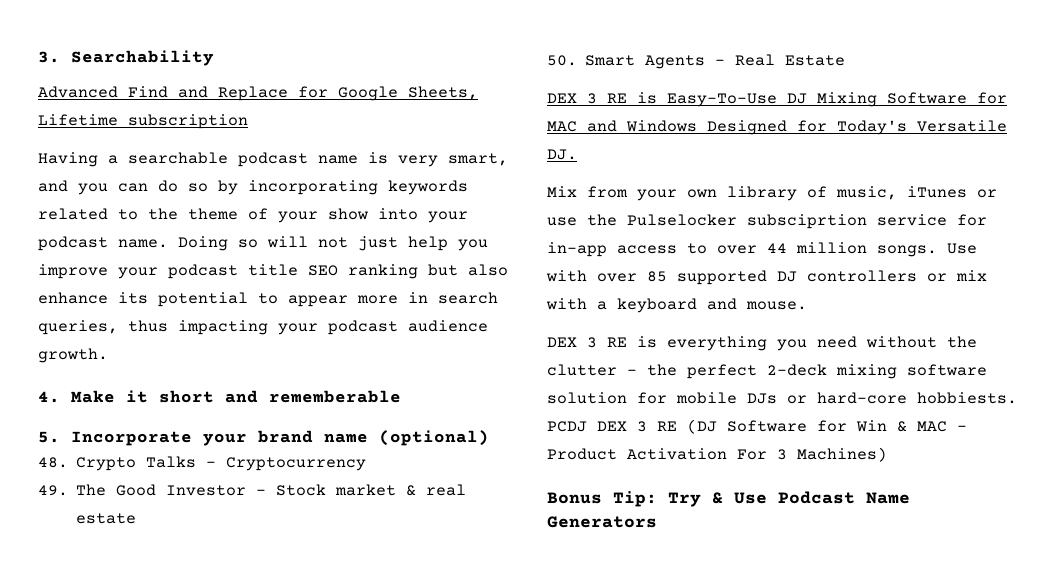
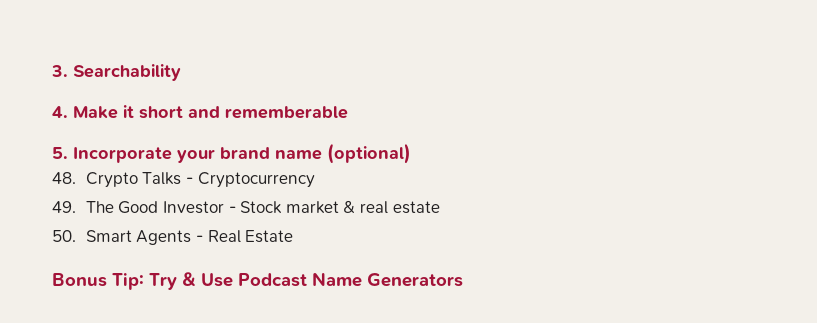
- Advanced Find and Replace for Google Sheets, Lifetime subscription
- Having a searchable podcast name is very smart, and you can do so by incorporating keywords related to the theme of your show into your podcast name. Doing so will not just help you improve your podcast title SEO ranking but also enhance its potential to appear more in search queries, thus impacting your podcast audience growth.
- DEX 3 RE is Easy-To-Use DJ Mixing Software for MAC and Windows Designed for Today's Versatile DJ.
- Mix from your own library of music, iTunes or use the Pulselocker subsciprtion service for in-app access to over 44 million songs. Use with over 85 supported DJ controllers or mix with a keyboard and mouse.
- DEX 3 RE is everything you need without the clutter - the perfect 2-deck mixing software solution for mobile DJs or hard-core hobbiests. PCDJ DEX 3 RE (DJ Software for Win & MAC - Product Activation For 3 Machines)

